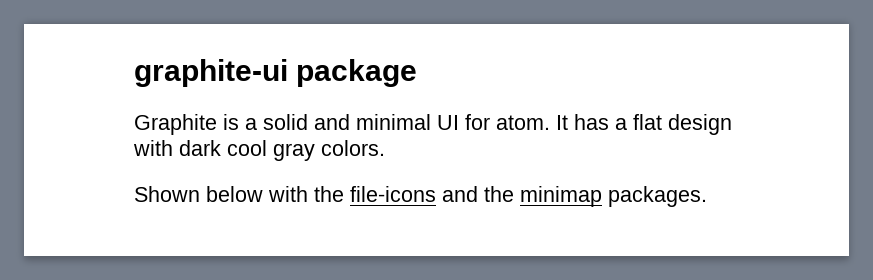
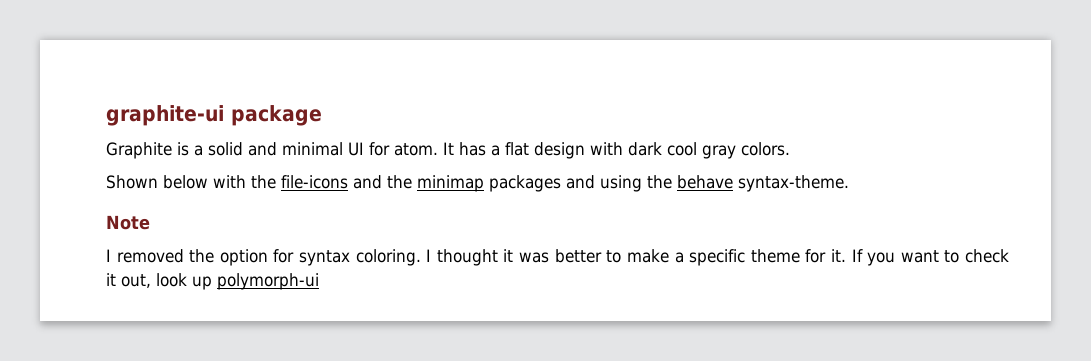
- Shown below with the file-icons and the minimap packages.
+ Shown below with the file-icons and the minimap packages and using the behave syntax-theme.
+ Note
+ I removed the option for syntax coloring. I thought it was better to make a specific theme for it. If you want to check it out, look up polymorph-ui

